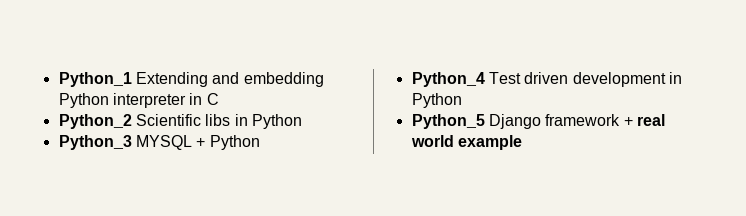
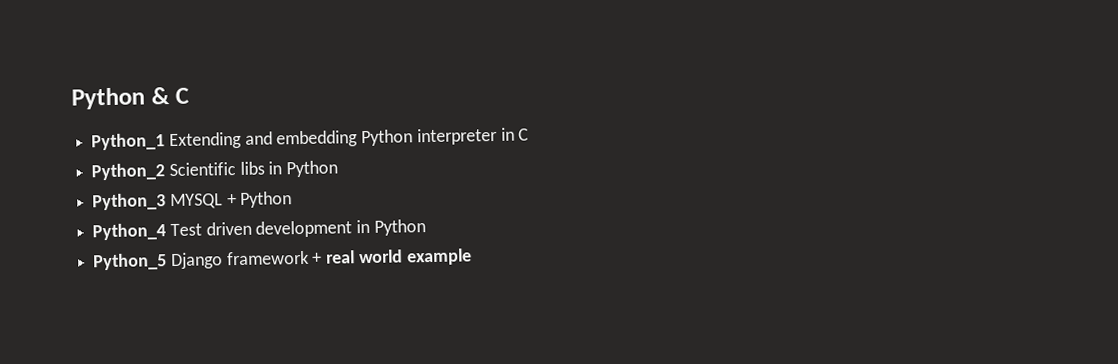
+ Python & C

